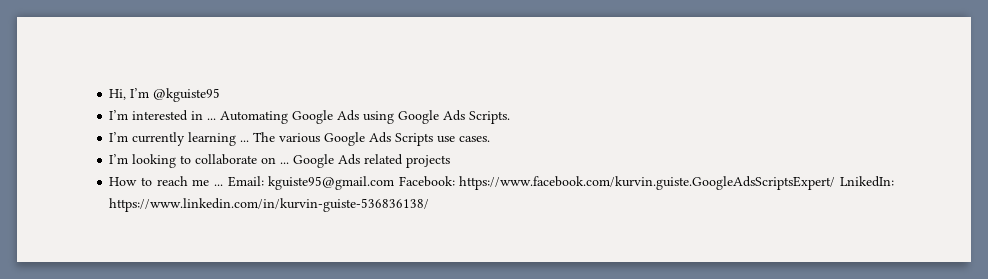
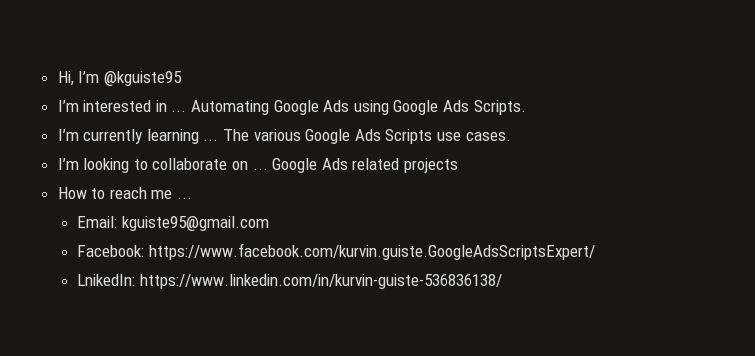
- How to reach me ... Email: kguiste95@gmail.com Facebook: https://www.facebook.com/kurvin.guiste.GoogleAdsScriptsExpert/ LnikedIn: https://www.linkedin.com/in/kurvin-guiste-536836138/
+ How to reach me ...
+ Email: kguiste95@gmail.com
+ Facebook: https://www.facebook.com/kurvin.guiste.GoogleAdsScriptsExpert/
+ LnikedIn: https://www.linkedin.com/in/kurvin-guiste-536836138/

